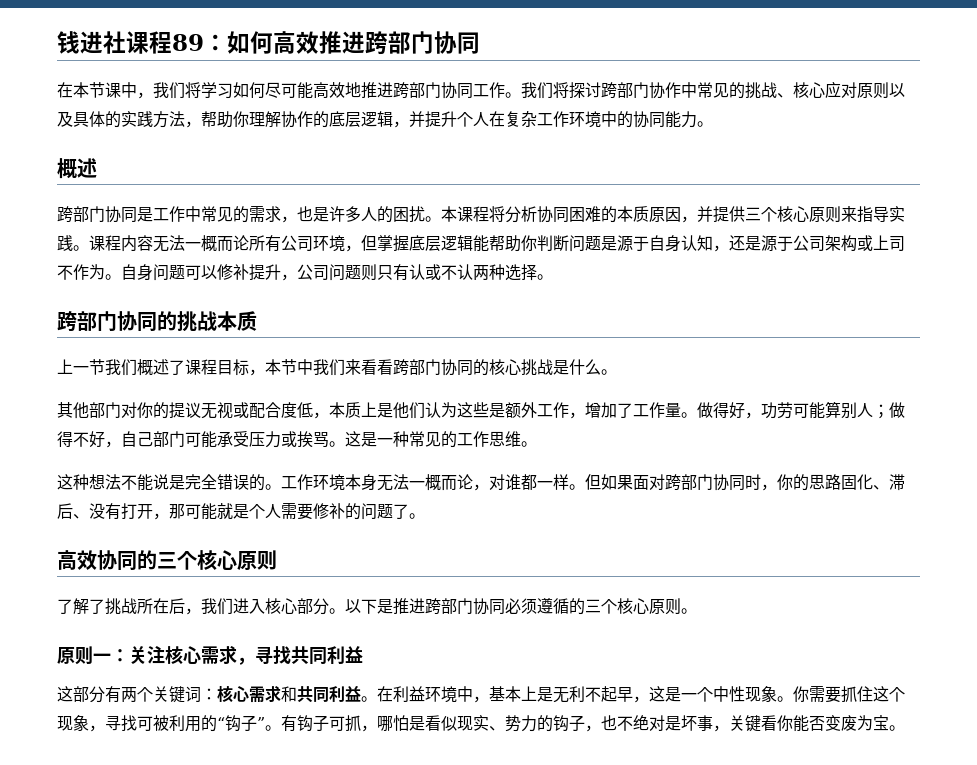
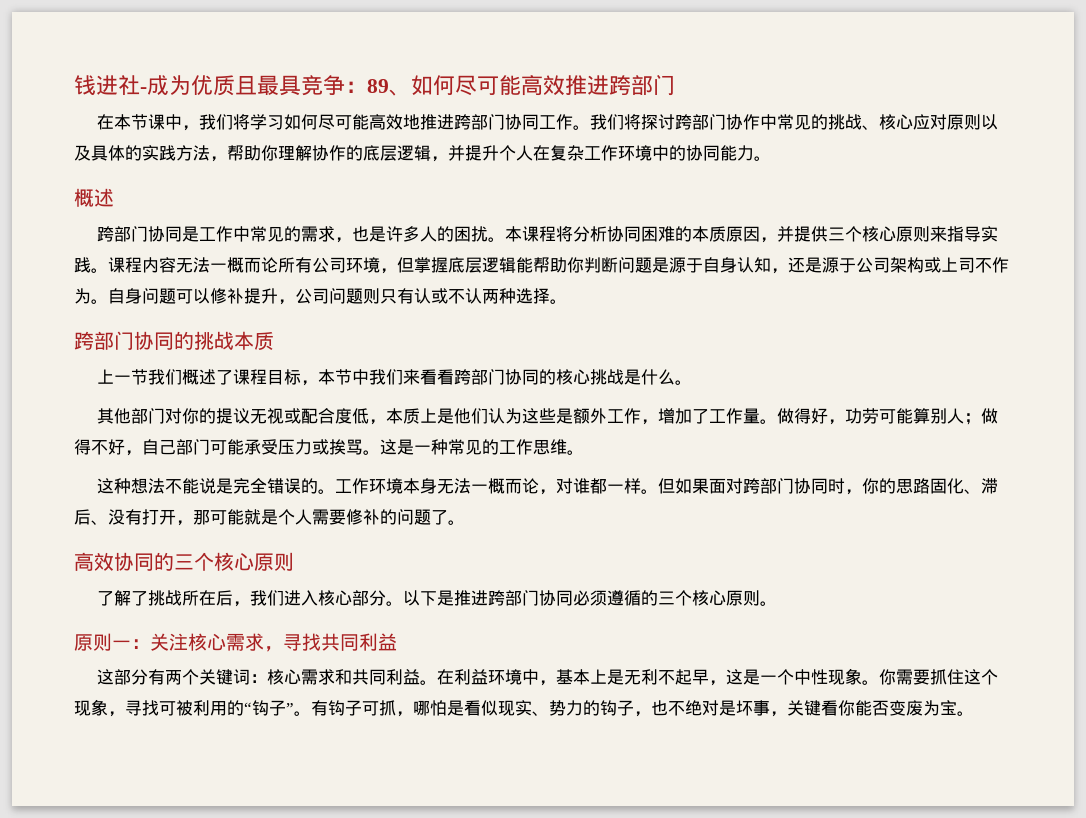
- 钱进社课程89：如何高效推进跨部门协同
+ 钱进社-成为优质且最具竞争：89、如何尽可能高效推进跨部门

